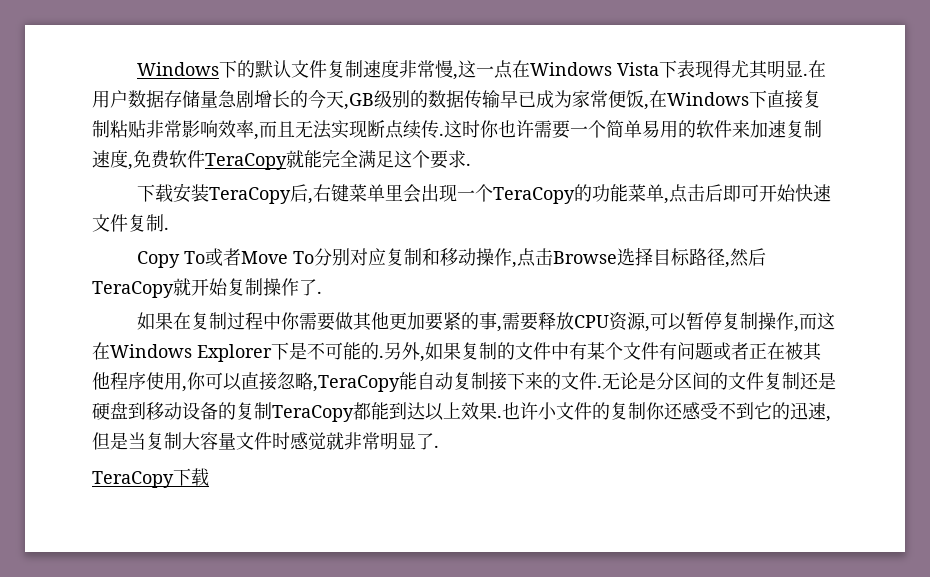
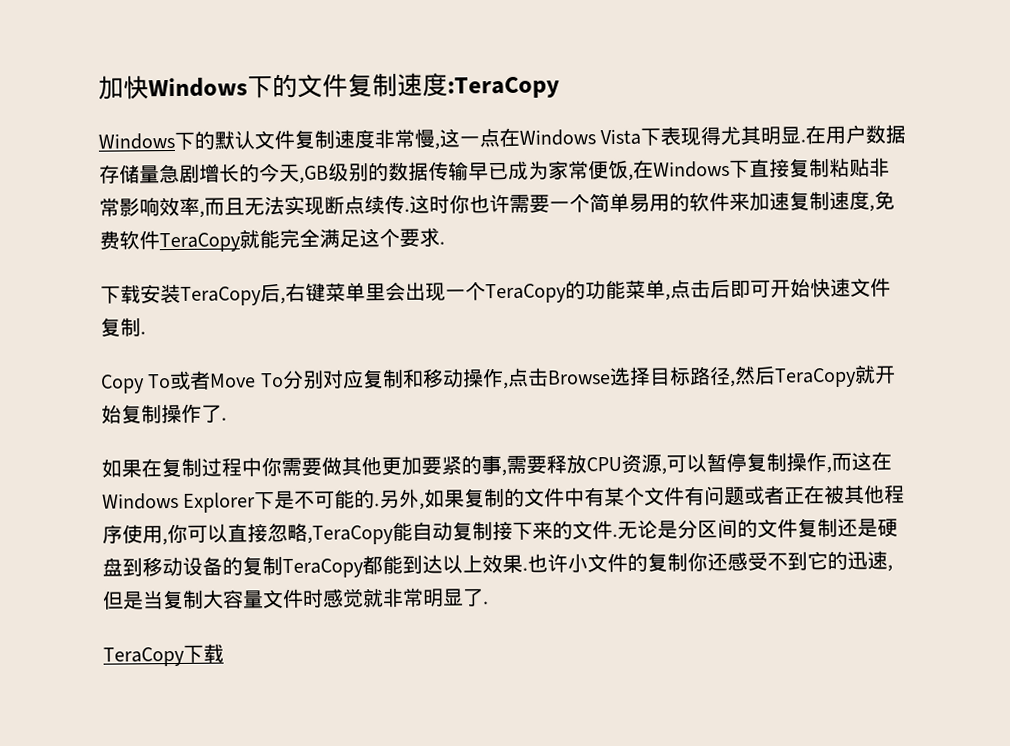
+ 加快Windows下的文件复制速度:TeraCopy

